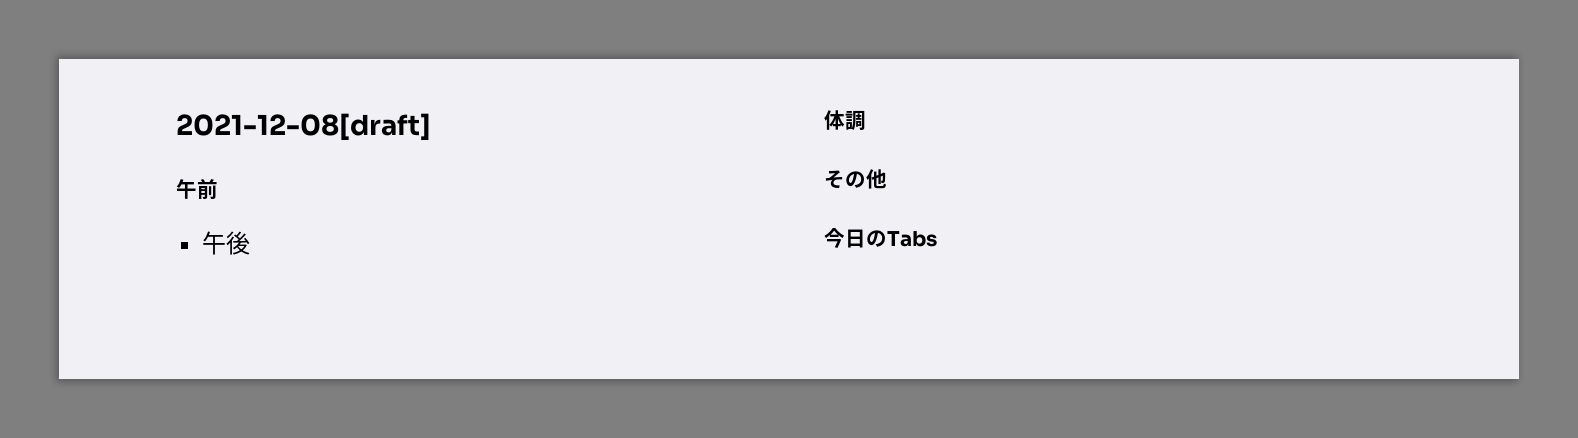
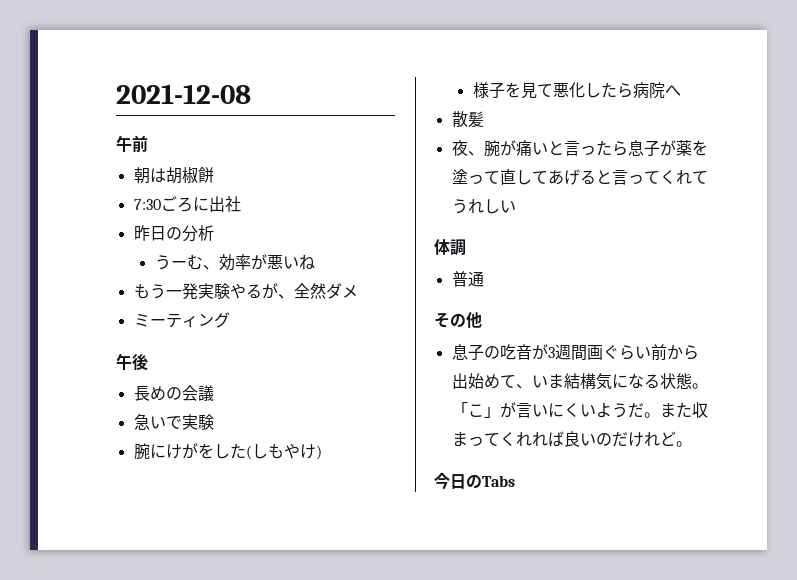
- 2021-12-08[draft]
+ 2021-12-08
+ 朝は胡椒餅
+ 7:30ごろに出社
+ 昨日の分析
+ うーむ、効率が悪いね
+ もう一発実験やるが、全然ダメ
+ ミーティング
  午後
+ 長めの会議
+ 急いで実験
+ 腕にけがをした(しもやけ)
+ 様子を見て悪化したら病院へ
+ 散髪
+ 夜、腕が痛いと言ったら息子が薬を塗って直してあげると言ってくれてうれしい
+ 普通
+ 息子の吃音が3週間画ぐらい前から出始めて、いま結構気になる状態。「こ」が言いにくいようだ。また収まってくれれば良いのだけれど。

